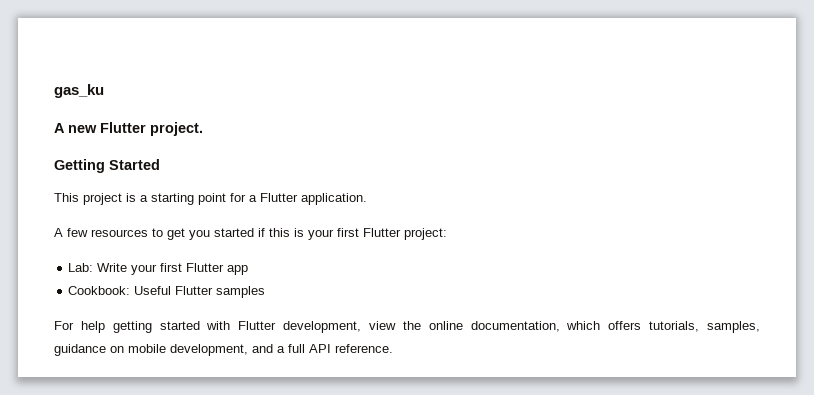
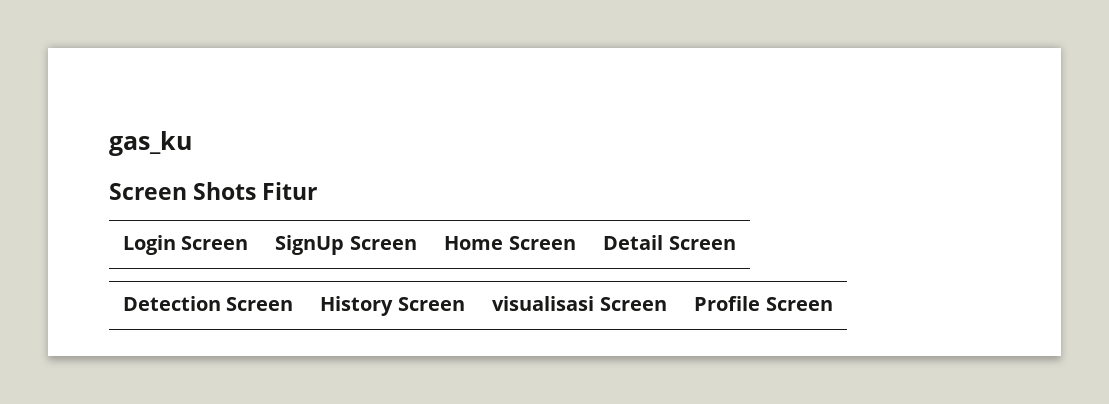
- A new Flutter project.
- Getting Started
- This project is a starting point for a Flutter application.
- A few resources to get you started if this is your first Flutter project:
- Lab: Write your first Flutter app
- Cookbook: Useful Flutter samples
- For help getting started with Flutter development, view the online documentation, which offers tutorials, samples, guidance on mobile development, and a full API reference.
+ Screen Shots Fitur
+ Login Screen | SignUp Screen | Home Screen | Detail Screen
+ Detection Screen | History Screen | visualisasi Screen | Profile Screen

